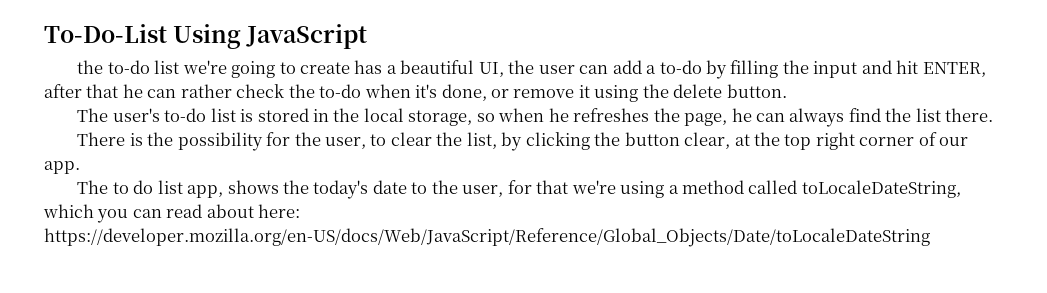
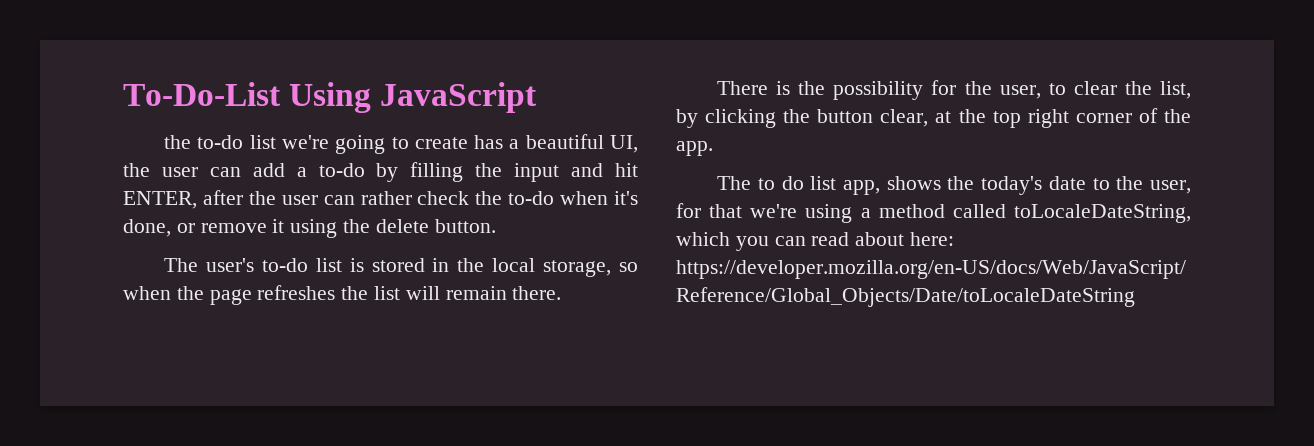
- the to-do list we're going to create has a beautiful UI, the user can add a to-do by filling the input and hit ENTER, after that he can rather check the to-do when it's done, or remove it using the delete button.
+ the to-do list we're going to create has a beautiful UI, the user can add a to-do by filling the input and hit ENTER, after the user can rather check the to-do when it's done, or remove it using the delete button.
- The user's to-do list is stored in the local storage, so when he refreshes the page, he can always find the list there.
+ The user's to-do list is stored in the local storage, so when the page refreshes the list will remain there.
- There is the possibility for the user, to clear the list, by clicking the button clear, at the top right corner of our app.
+ There is the possibility for the user, to clear the list, by clicking the button clear, at the top right corner of the app.

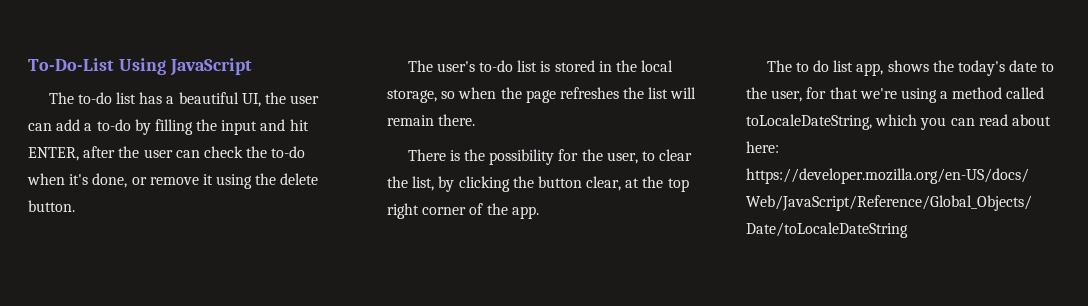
- the to-do list we're going to create has a beautiful UI, the user can add a to-do by filling the input and hit ENTER, after the user can rather check the to-do when it's done, or remove it using the delete button.
+ The to-do list has a beautiful UI, the user can add a to-do by filling the input and hit ENTER, after the user can check the to-do when it's done, or remove it using the delete button.

